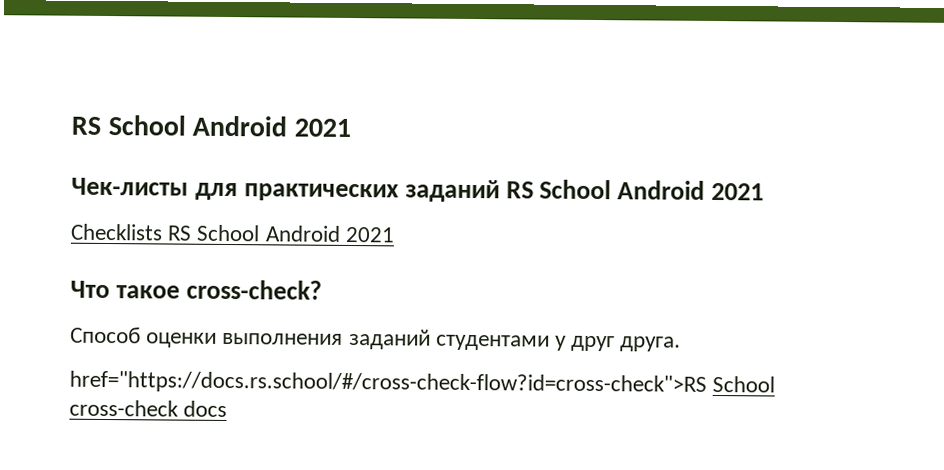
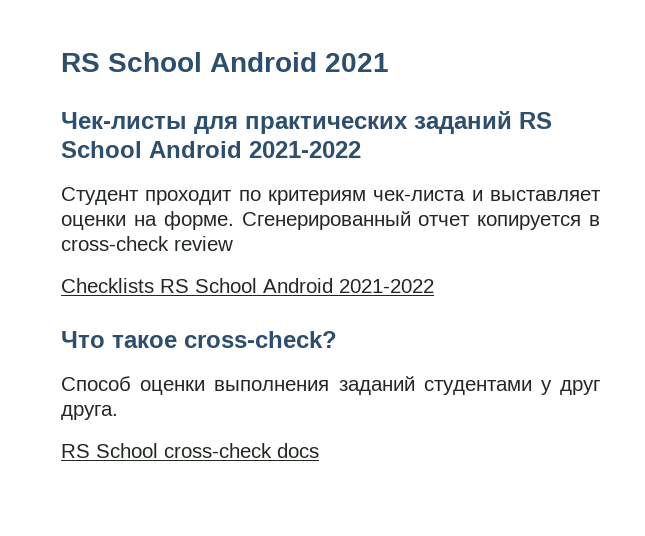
- Чек-листы для практических заданий RS School Android 2021
+ Чек-листы для практических заданий RS School Android 2021-2022
+ Студент проходит по критериям чек-листа и выставляет оценки на форме. Сгенерированный отчет копируется в cross-check review
- Checklists RS School Android 2021
+ Checklists RS School Android 2021-2022
- href="https://docs.rs.school/#/cross-check-flow?id=cross-check">RS School cross-check docs
+ RS School cross-check docs

